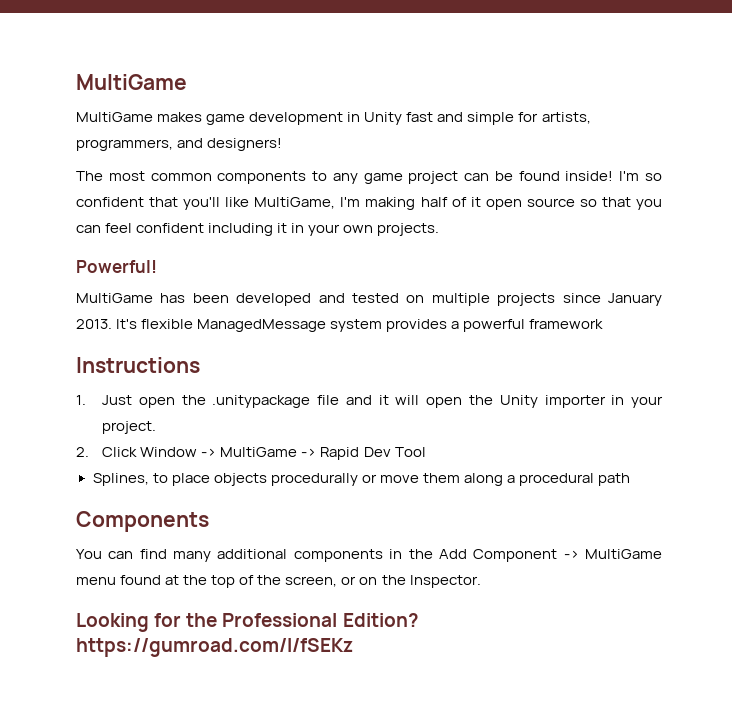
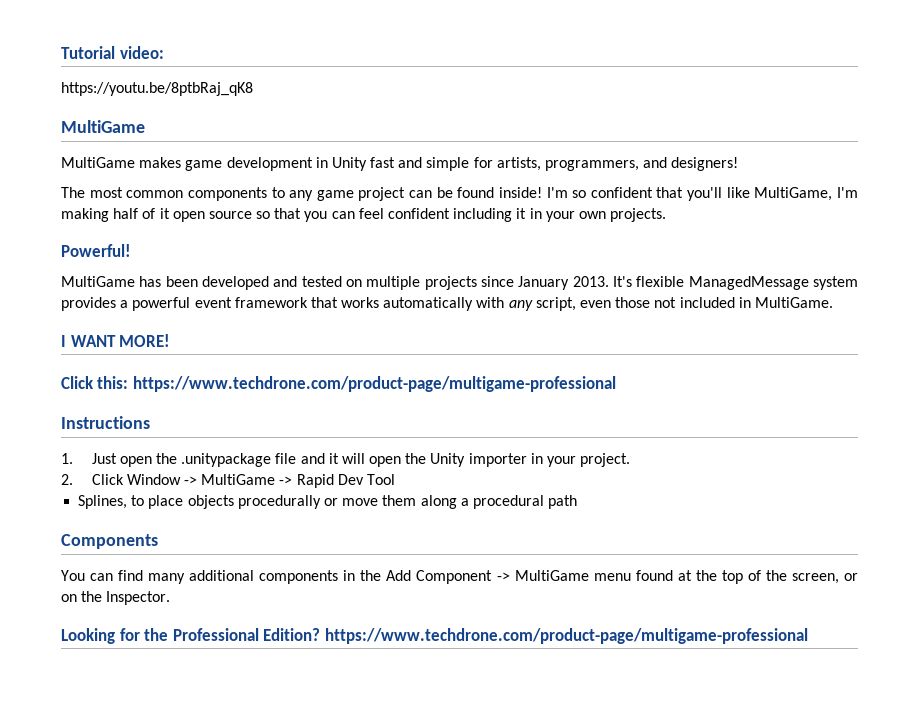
+ Tutorial video:
+ https://youtu.be/8ptbRaj_qK8
- It's flexible ManagedMessage system provides a powerful framework
+ It's flexible ManagedMessage system provides a powerful event framework that works automatically with any script, even those not included in MultiGame.
+ I WANT MORE!
+ Click this: https://www.techdrone.com/product-page/multigame-professional
- Looking for the Professional Edition? https://gumroad.com/l/fSEKz
+ Looking for the Professional Edition? https://www.techdrone.com/product-page/multigame-professional

